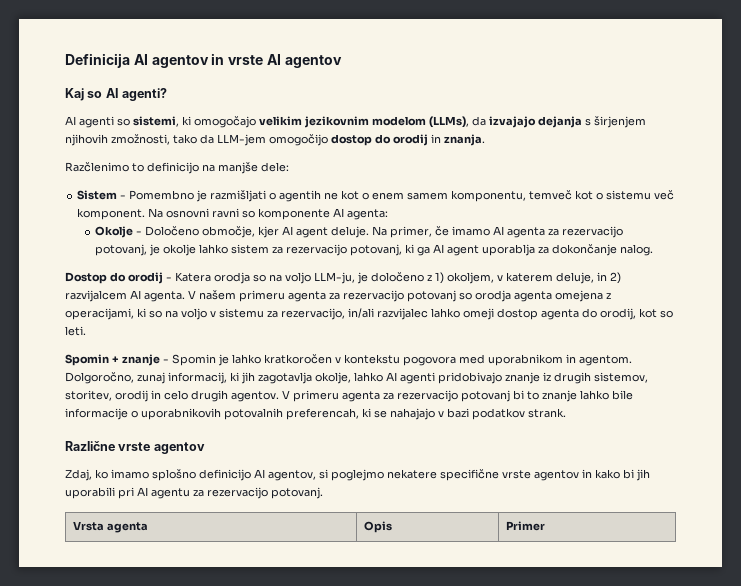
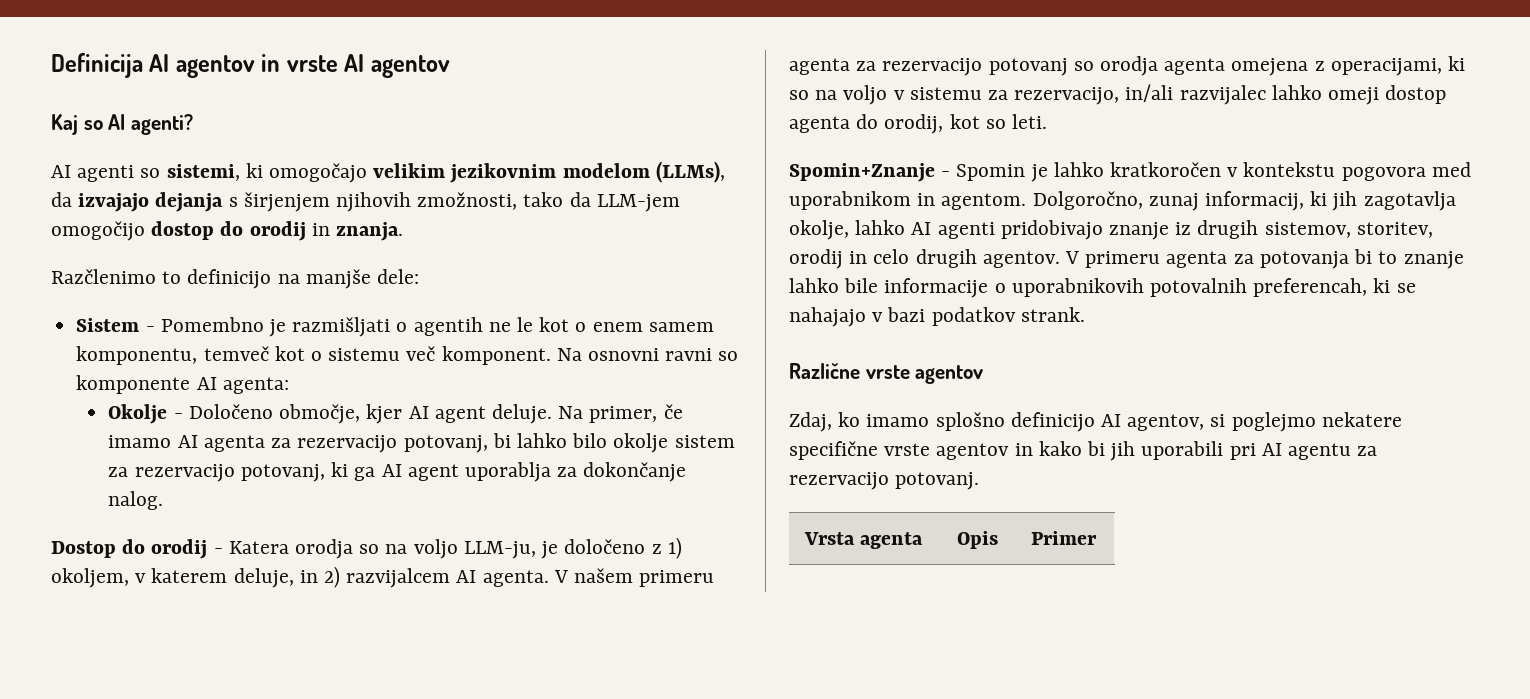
- Sistem - Pomembno je razmišljati o agentih ne kot o enem samem komponentu, temveč kot o sistemu več komponent.
+ Sistem - Pomembno je razmišljati o agentih ne le kot o enem samem komponentu, temveč kot o sistemu več komponent.
- Na primer, če imamo AI agenta za rezervacijo potovanj, je okolje lahko sistem za rezervacijo potovanj, ki ga AI agent uporablja za dokončanje nalog.
+ Na primer, če imamo AI agenta za rezervacijo potovanj, bi lahko bilo okolje sistem za rezervacijo potovanj, ki ga AI agent uporablja za dokončanje nalog.
- Spomin + znanje - Spomin je lahko kratkoročen v kontekstu pogovora med uporabnikom in agentom.
+ Spomin+Znanje - Spomin je lahko kratkoročen v kontekstu pogovora med uporabnikom in agentom.
- V primeru agenta za rezervacijo potovanj bi to znanje lahko bile informacije o uporabnikovih potovalnih preferencah, ki se nahajajo v bazi podatkov strank.
+ V primeru agenta za potovanja bi to znanje lahko bile informacije o uporabnikovih potovalnih preferencah, ki se nahajajo v bazi podatkov strank.

